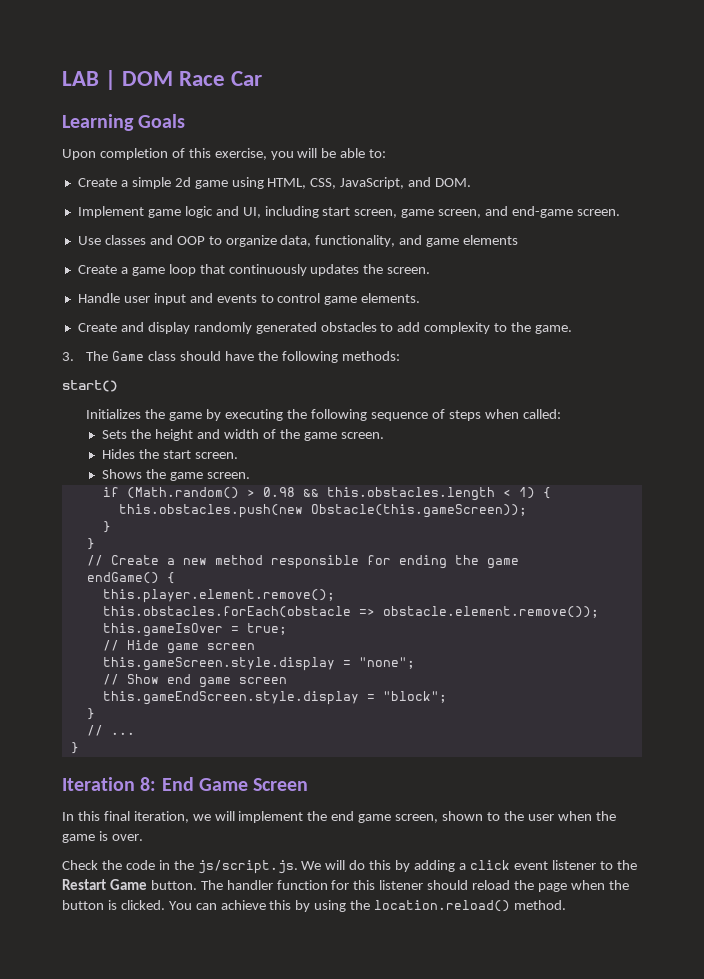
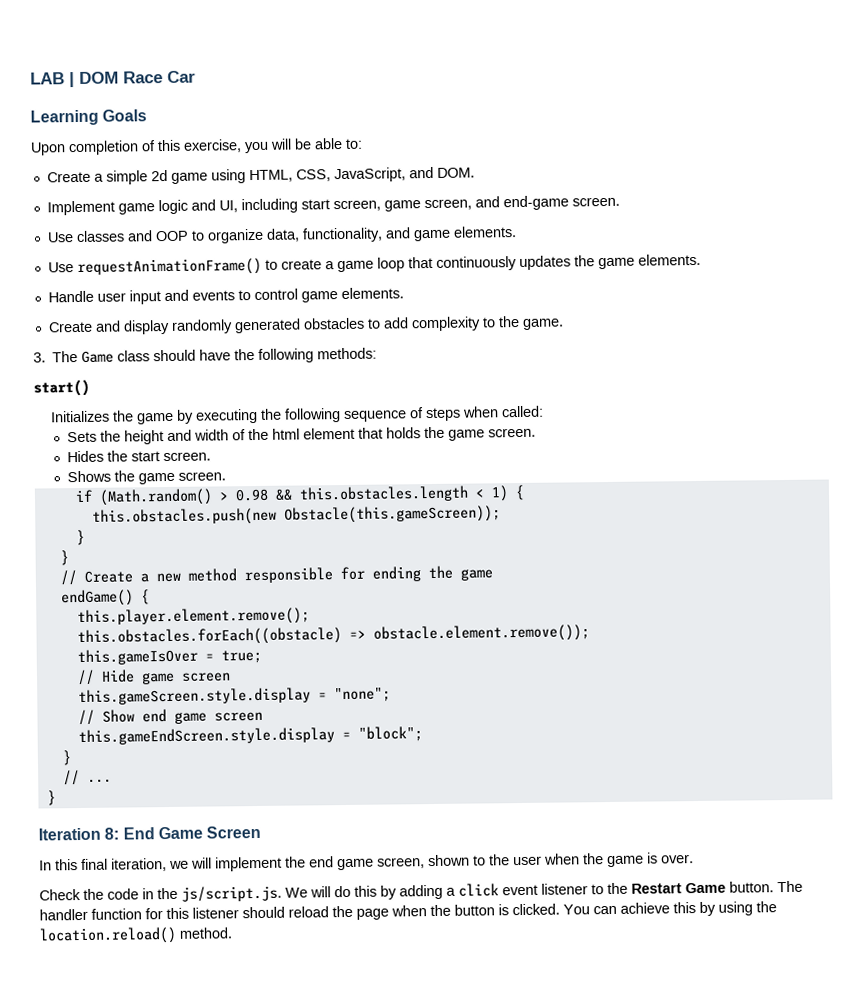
- Use classes and OOP to organize data, functionality, and game elements
- Create a game loop that continuously updates the screen.
+ Use classes and OOP to organize data, functionality, and game elements.
+ Use requestAnimationFrame() to create a game loop that continuously updates the game elements.
- Sets the height and width of the game screen.
+ Sets the height and width of the html element that holds the game screen.
- this.obstacles.forEach(obstacle => obstacle.element.remove());
+ this.obstacles.forEach((obstacle) => obstacle.element.remove());

